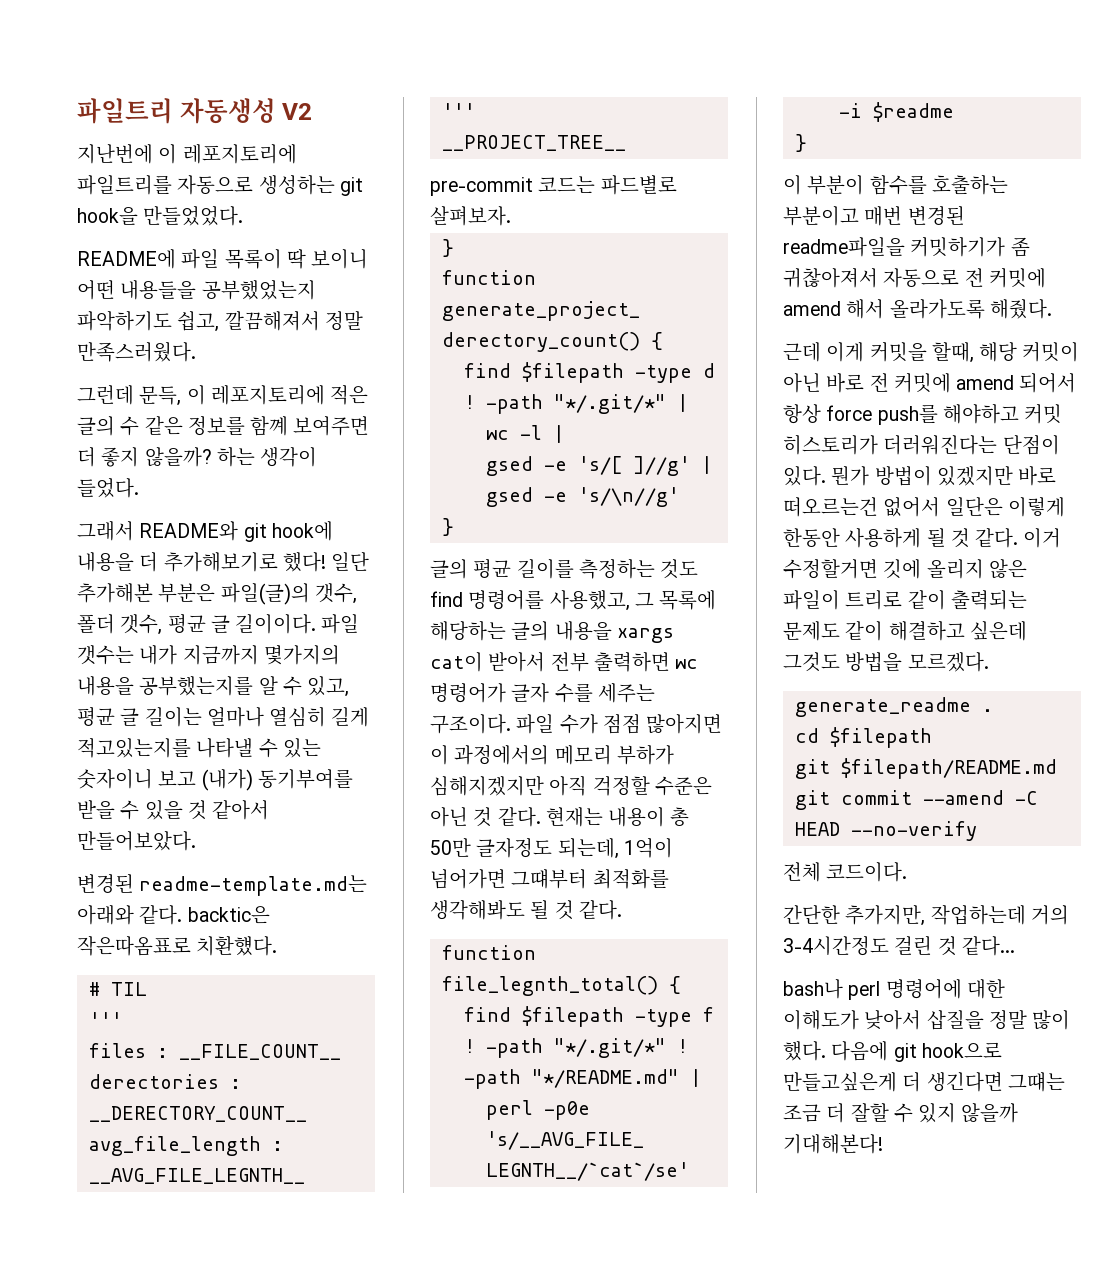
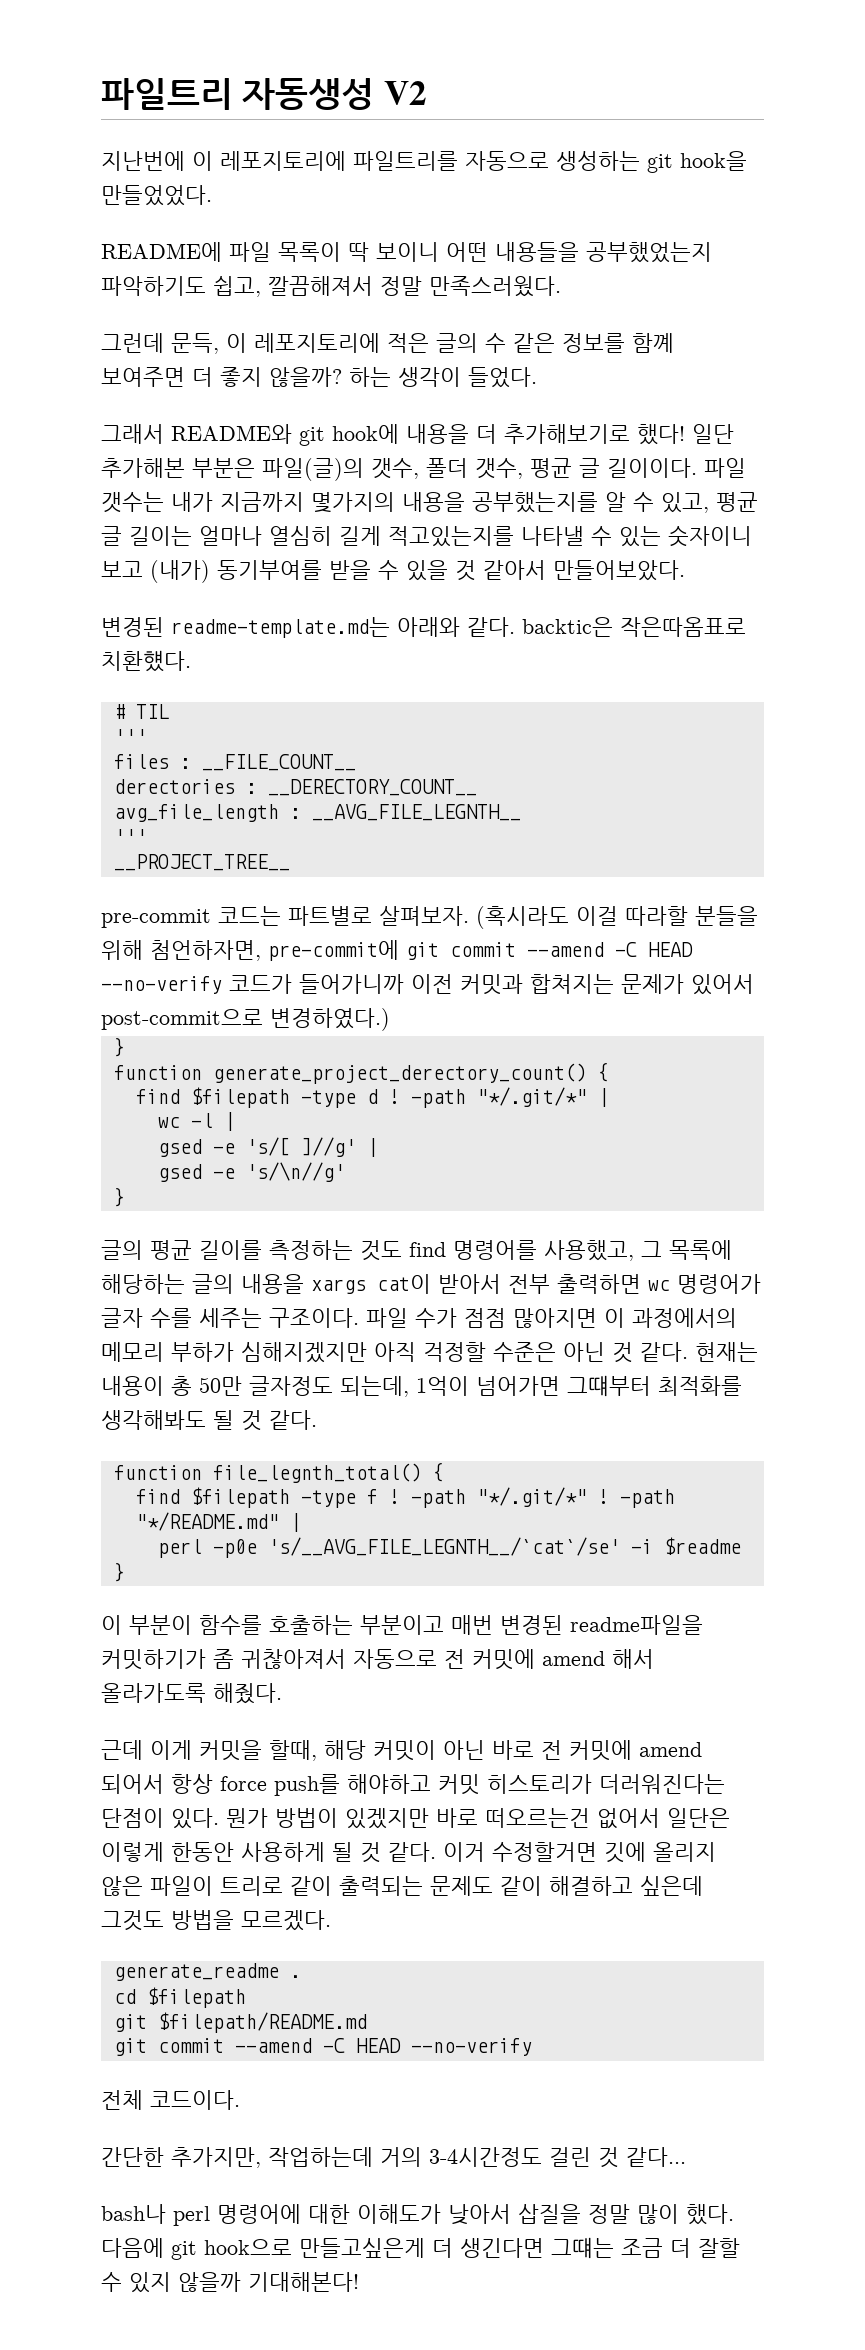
- pre-commit 코드는 파드별로 살펴보자.
+ pre-commit 코드는 파트별로 살펴보자. (혹시라도 이걸 따라할 분들을 위해 첨언하자면, pre-commit에 git commit --amend -C HEAD --no-verify 코드가 들어가니까 이전 커밋과 합쳐지는 문제가 있어서 post-commit으로 변경하였다.)

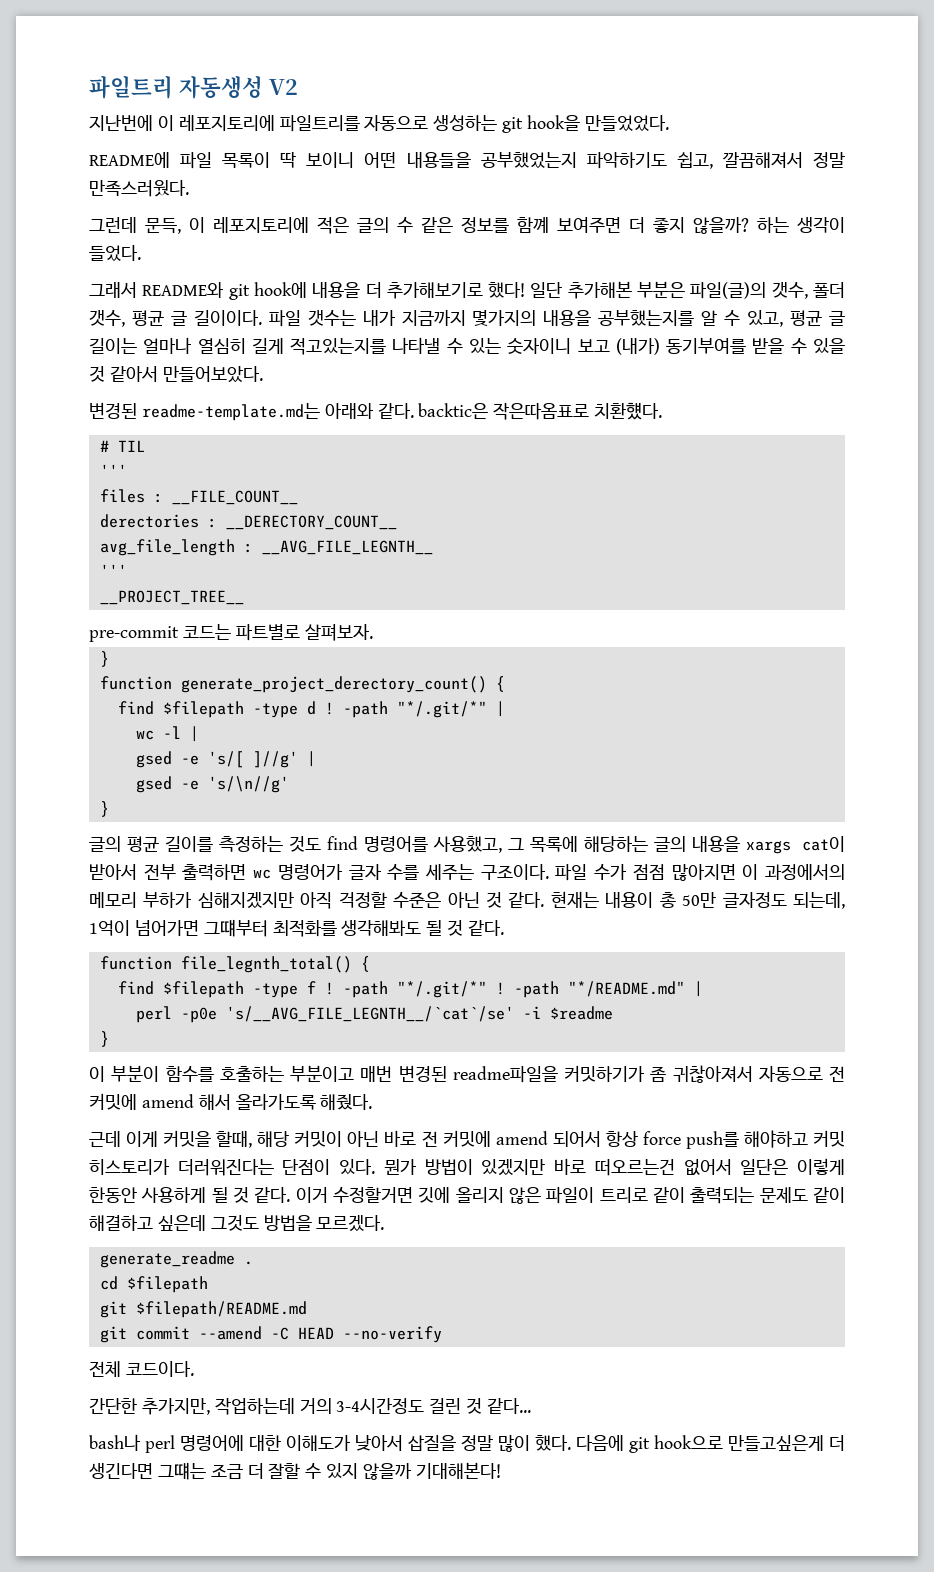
- (혹시라도 이걸 따라할 분들을 위해 첨언하자면, pre-commit에 git commit --amend -C HEAD --no-verify 코드가 들어가니까 이전 커밋과 합쳐지는 문제가 있어서 post-commit으로 변경하였다.)

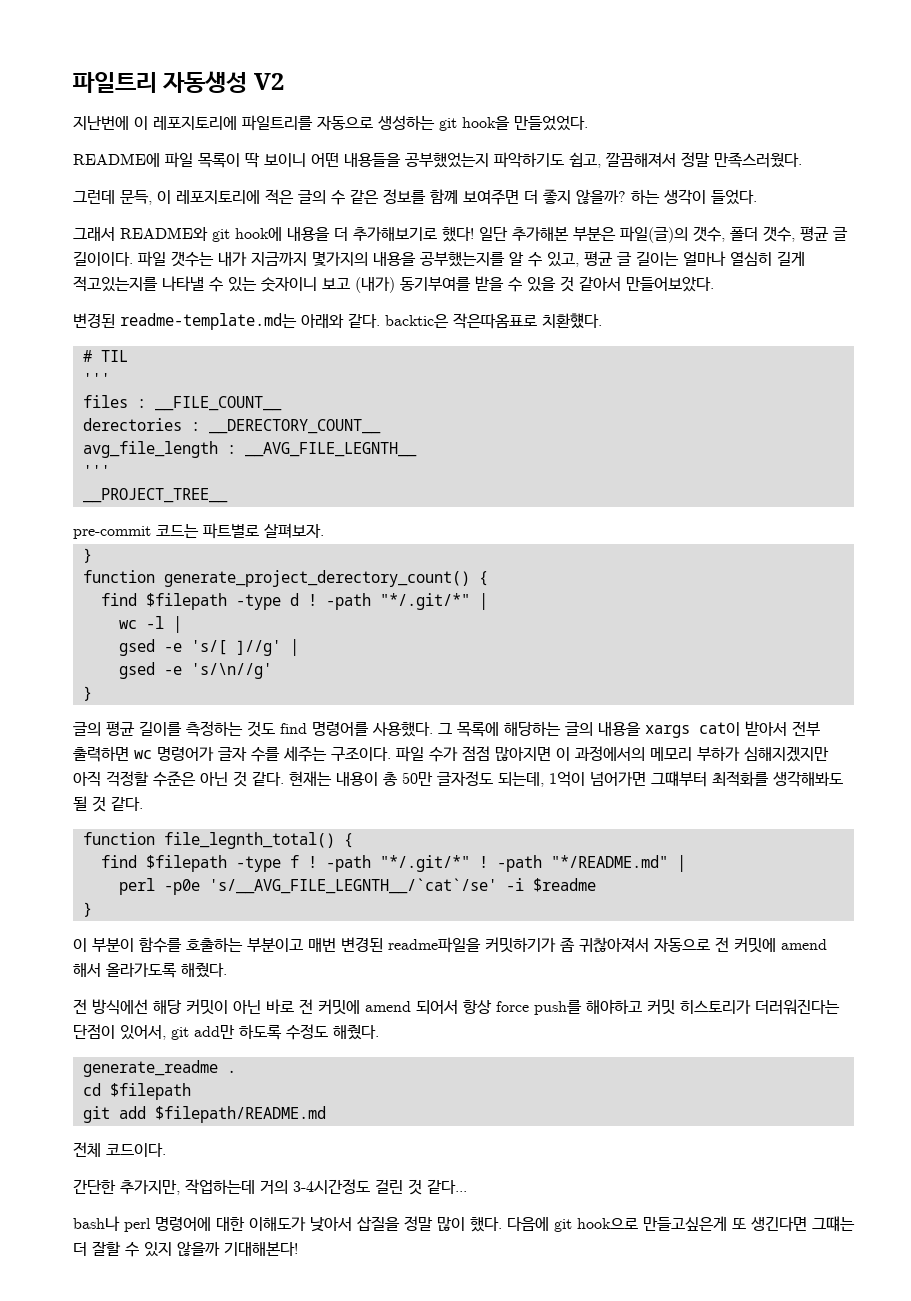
- 글의 평균 길이를 측정하는 것도 find 명령어를 사용했고, 그 목록에 해당하는 글의 내용을 xargs cat이 받아서 전부 출력하면 wc 명령어가 글자 수를 세주는 구조이다.
+ 글의 평균 길이를 측정하는 것도 find 명령어를 사용했다. 그 목록에 해당하는 글의 내용을 xargs cat이 받아서 전부 출력하면 wc 명령어가 글자 수를 세주는 구조이다.
- 근데 이게 커밋을 할때, 해당 커밋이 아닌 바로 전 커밋에 amend 되어서 항상 force push를 해야하고 커밋 히스토리가 더러워진다는 단점이 있다. 뭔가 방법이 있겠지만 바로 떠오르는건 없어서 일단은 이렇게 한동안 사용하게 될 것 같다. 이거 수정할거면 깃에 올리지 않은 파일이 트리로 같이 출력되는 문제도 같이 해결하고 싶은데 그것도 방법을 모르겠다.
+ 전 방식에선 해당 커밋이 아닌 바로 전 커밋에 amend 되어서 항상 force push를 해야하고 커밋 히스토리가 더러워진다는 단점이 있어서, git add만 하도록 수정도 해줬다.
- git $filepath/README.md
+ git add $filepath/README.md
- git commit --amend -C HEAD --no-verify
- 다음에 git hook으로 만들고싶은게 더 생긴다면 그떄는 조금 더 잘할 수 있지 않을까 기대해본다!
+ 다음에 git hook으로 만들고싶은게 또 생긴다면 그떄는 더 잘할 수 있지 않을까 기대해본다!

